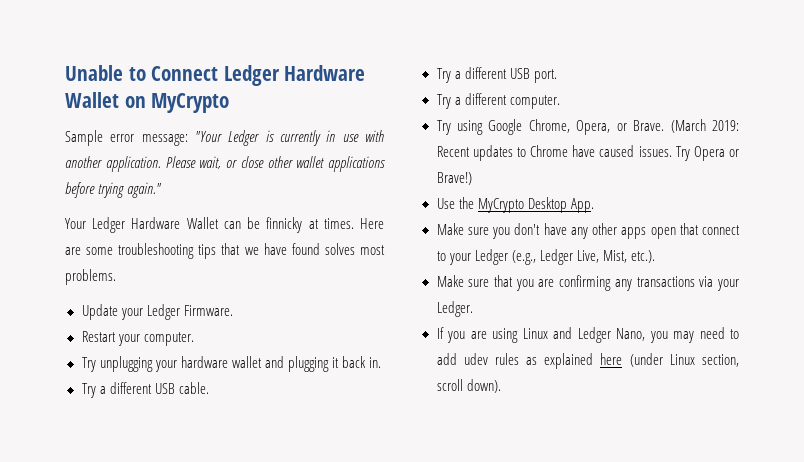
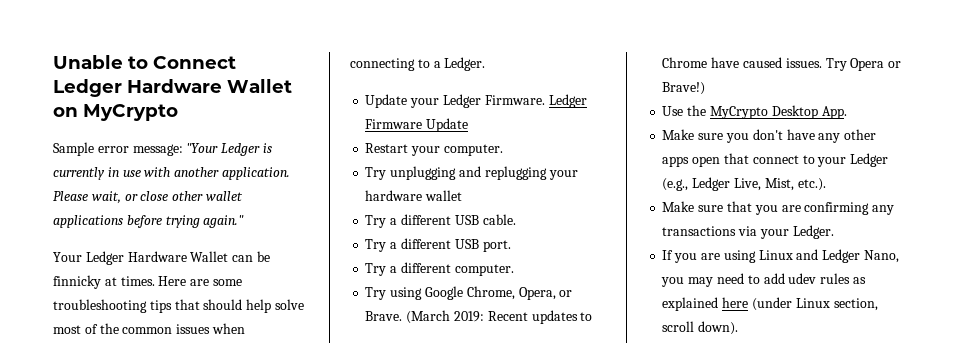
- Here are some troubleshooting tips that we have found solves most problems.
+ Here are some troubleshooting tips that should help solve most of the common issues when connecting to a Ledger.
+ Ledger Firmware Update
- Try unplugging your hardware wallet and plugging it back in.
+ Try unplugging and replugging your hardware wallet

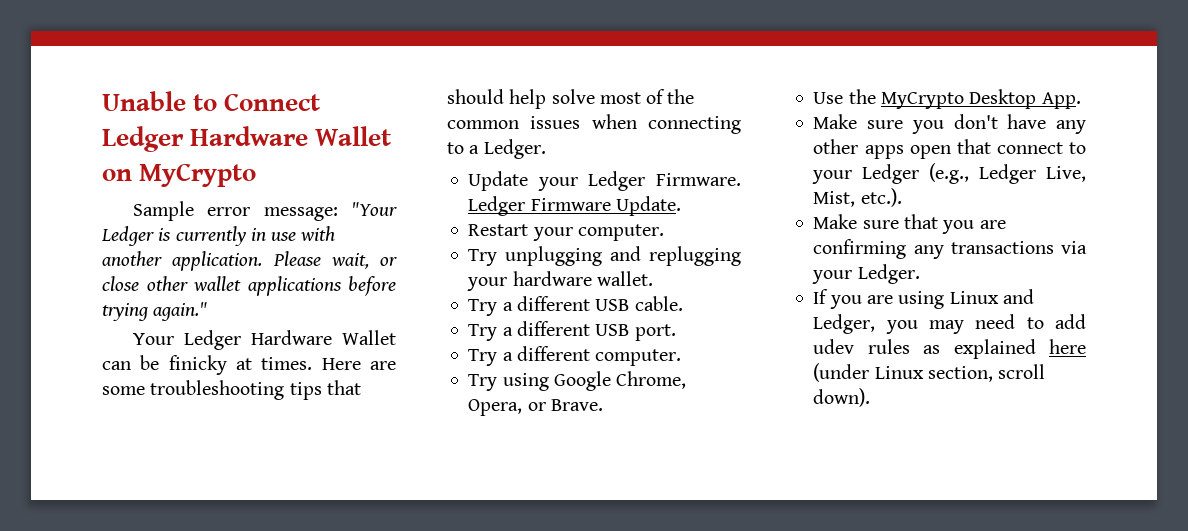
- Your Ledger Hardware Wallet can be finnicky at times.
+ Your Ledger Hardware Wallet can be finicky at times.
- Ledger Firmware Update
+ Ledger Firmware Update.
- Try unplugging and replugging your hardware wallet
+ Try unplugging and replugging your hardware wallet.
- (March 2019: Recent updates to Chrome have caused issues. Try Opera or Brave!)
- If you are using Linux and Ledger Nano, you may need to add udev rules as explained here (under Linux section, scroll down).
+ If you are using Linux and Ledger, you may need to add udev rules as explained here (under Linux section, scroll down).

